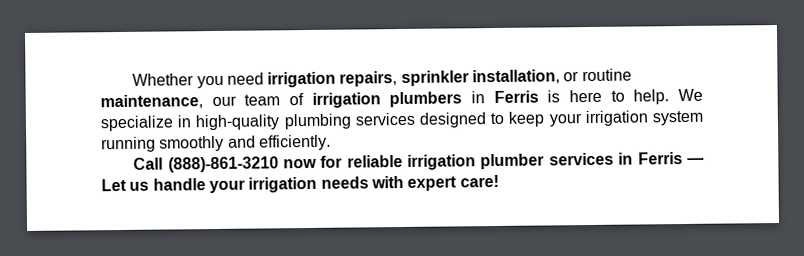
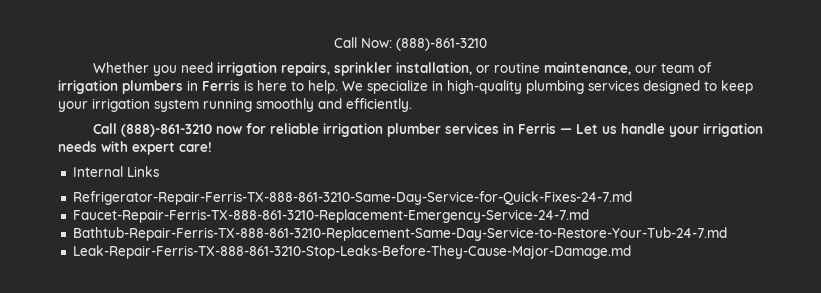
+ Call Now: (888)-861-3210
+ Internal Links
+ Refrigerator-Repair-Ferris-TX-888-861-3210-Same-Day-Service-for-Quick-Fixes-24-7.md
+ Faucet-Repair-Ferris-TX-888-861-3210-Replacement-Emergency-Service-24-7.md
+ Bathtub-Repair-Ferris-TX-888-861-3210-Replacement-Same-Day-Service-to-Restore-Your-Tub-24-7.md
+ Leak-Repair-Ferris-TX-888-861-3210-Stop-Leaks-Before-They-Cause-Major-Damage.md

